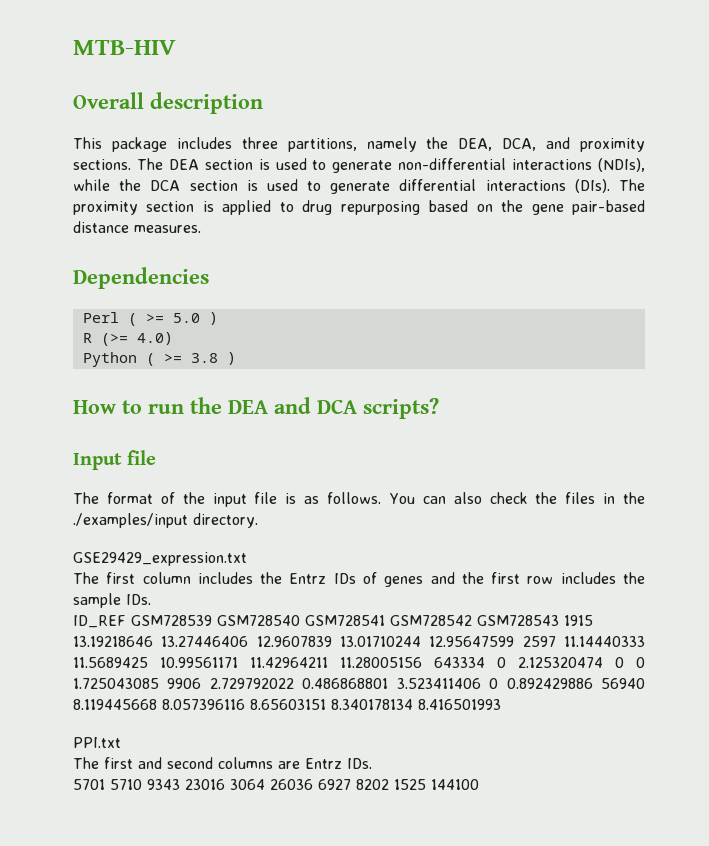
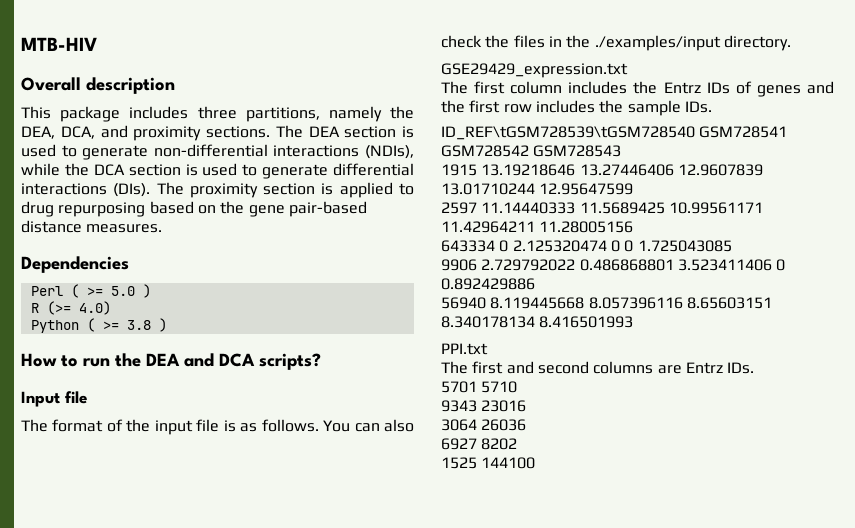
- ID_REF GSM728539 GSM728540 GSM728541 GSM728542 GSM728543 1915 13.19218646 13.27446406 12.9607839 13.01710244 12.95647599 2597 11.14440333 11.5689425 10.99561171 11.42964211 11.28005156 643334 0 2.125320474 0 0 1.725043085 9906 2.729792022 0.486868801 3.523411406 0 0.892429886 56940 8.119445668 8.057396116 8.65603151 8.340178134 8.416501993
+ ID_REF\tGSM728539\tGSM728540 GSM728541 GSM728542 GSM728543
+ 1915 13.19218646 13.27446406 12.9607839 13.01710244 12.95647599
+ 2597 11.14440333 11.5689425 10.99561171 11.42964211 11.28005156
+ 643334 0 2.125320474 0 0 1.725043085
+ 9906 2.729792022 0.486868801 3.523411406 0 0.892429886
+ 56940 8.119445668 8.057396116 8.65603151 8.340178134 8.416501993
- 5701 5710 9343 23016 3064 26036 6927 8202 1525 144100
+ 5701 5710
+ 9343 23016
+ 3064 26036
+ 6927 8202
+ 1525 144100

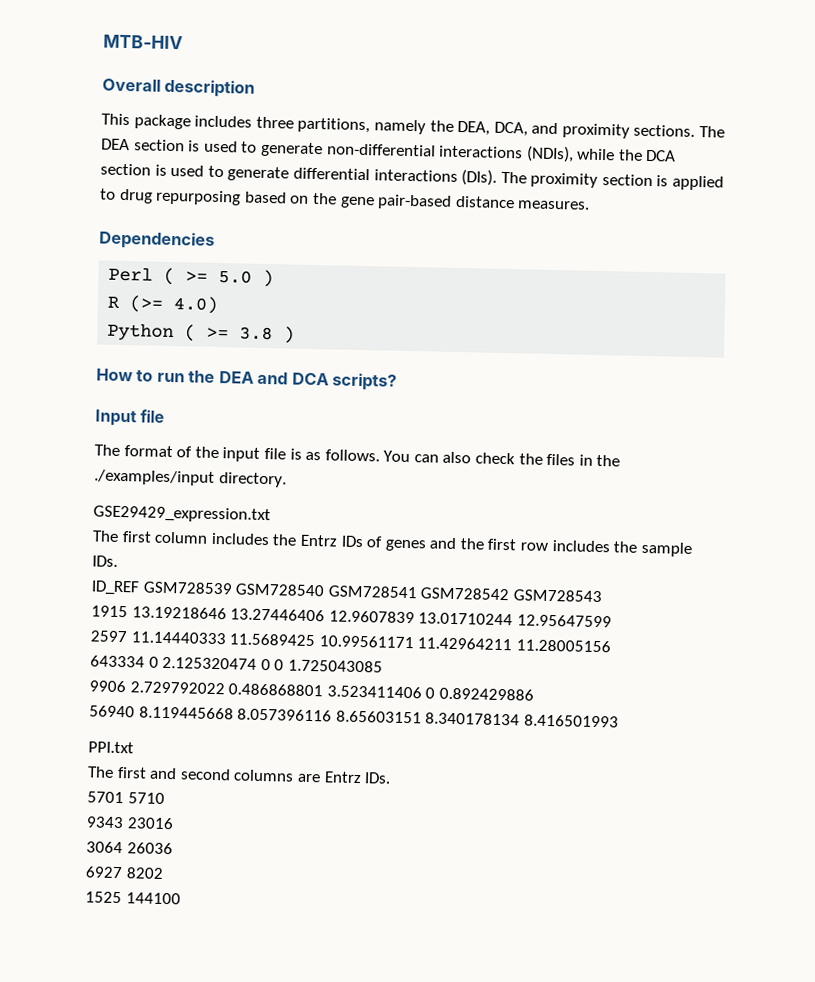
- ID_REF\tGSM728539\tGSM728540 GSM728541 GSM728542 GSM728543
+ ID_REF GSM728539 GSM728540 GSM728541 GSM728542 GSM728543

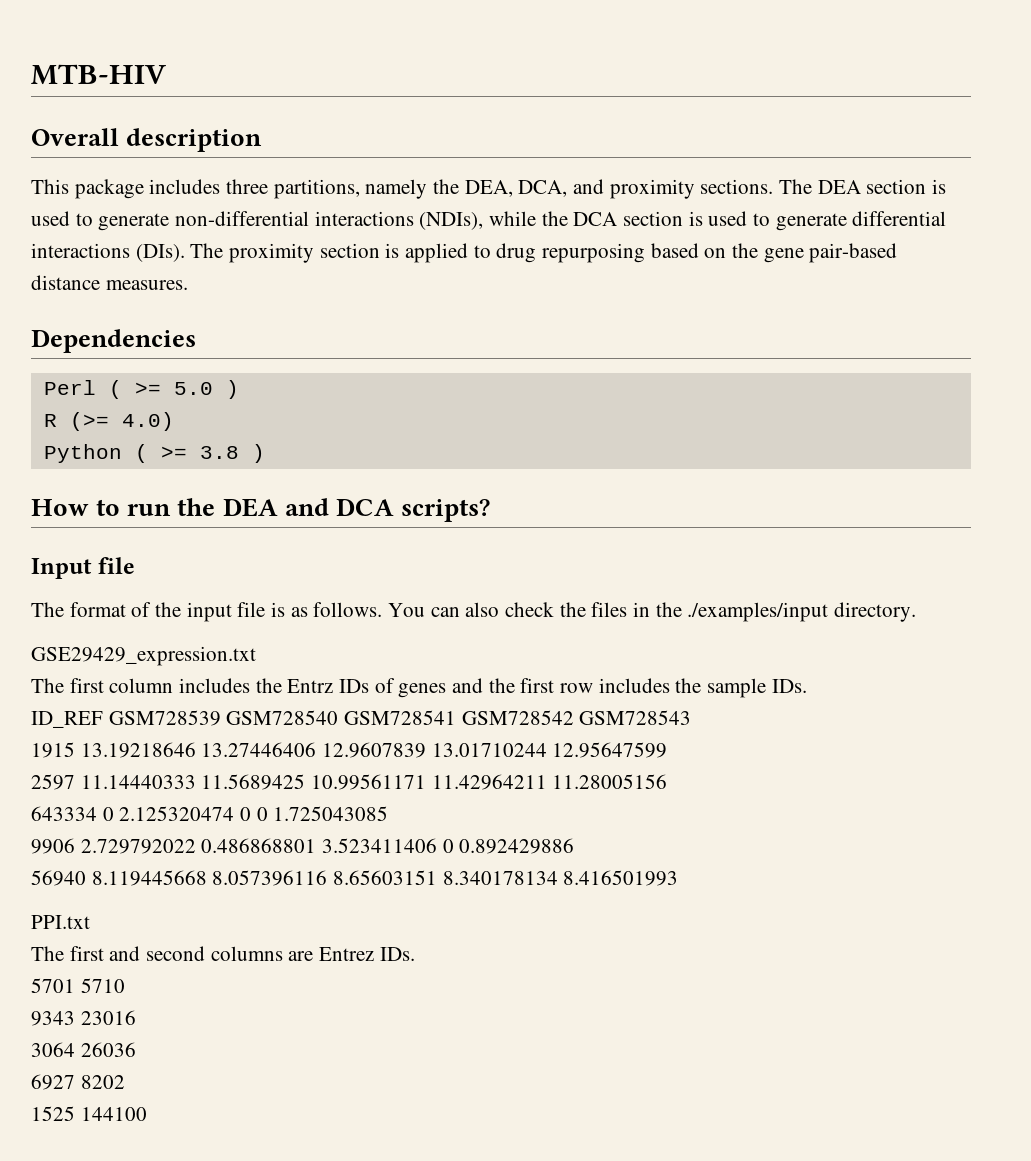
- The first and second columns are Entrz IDs.
+ The first and second columns are Entrez IDs.

